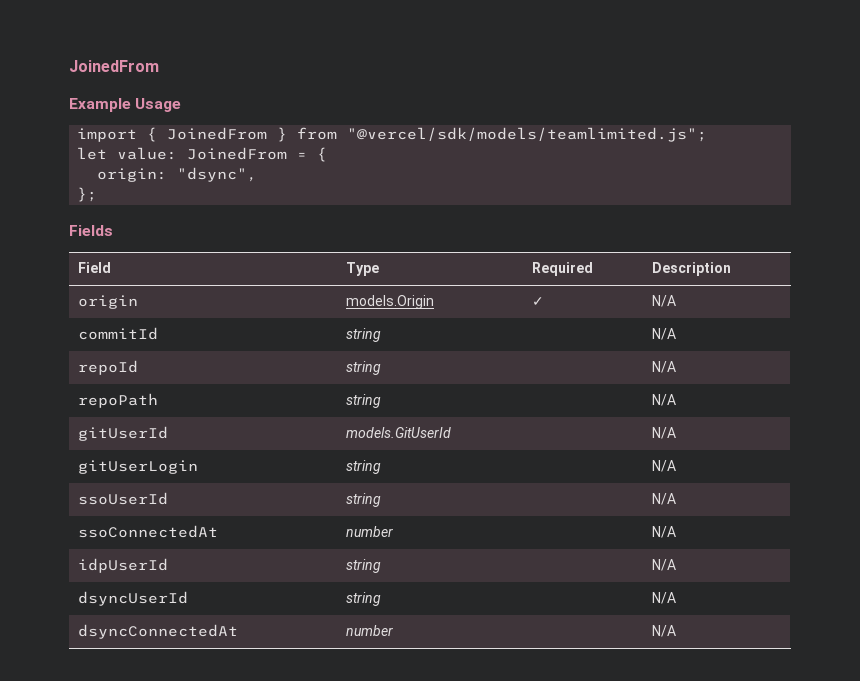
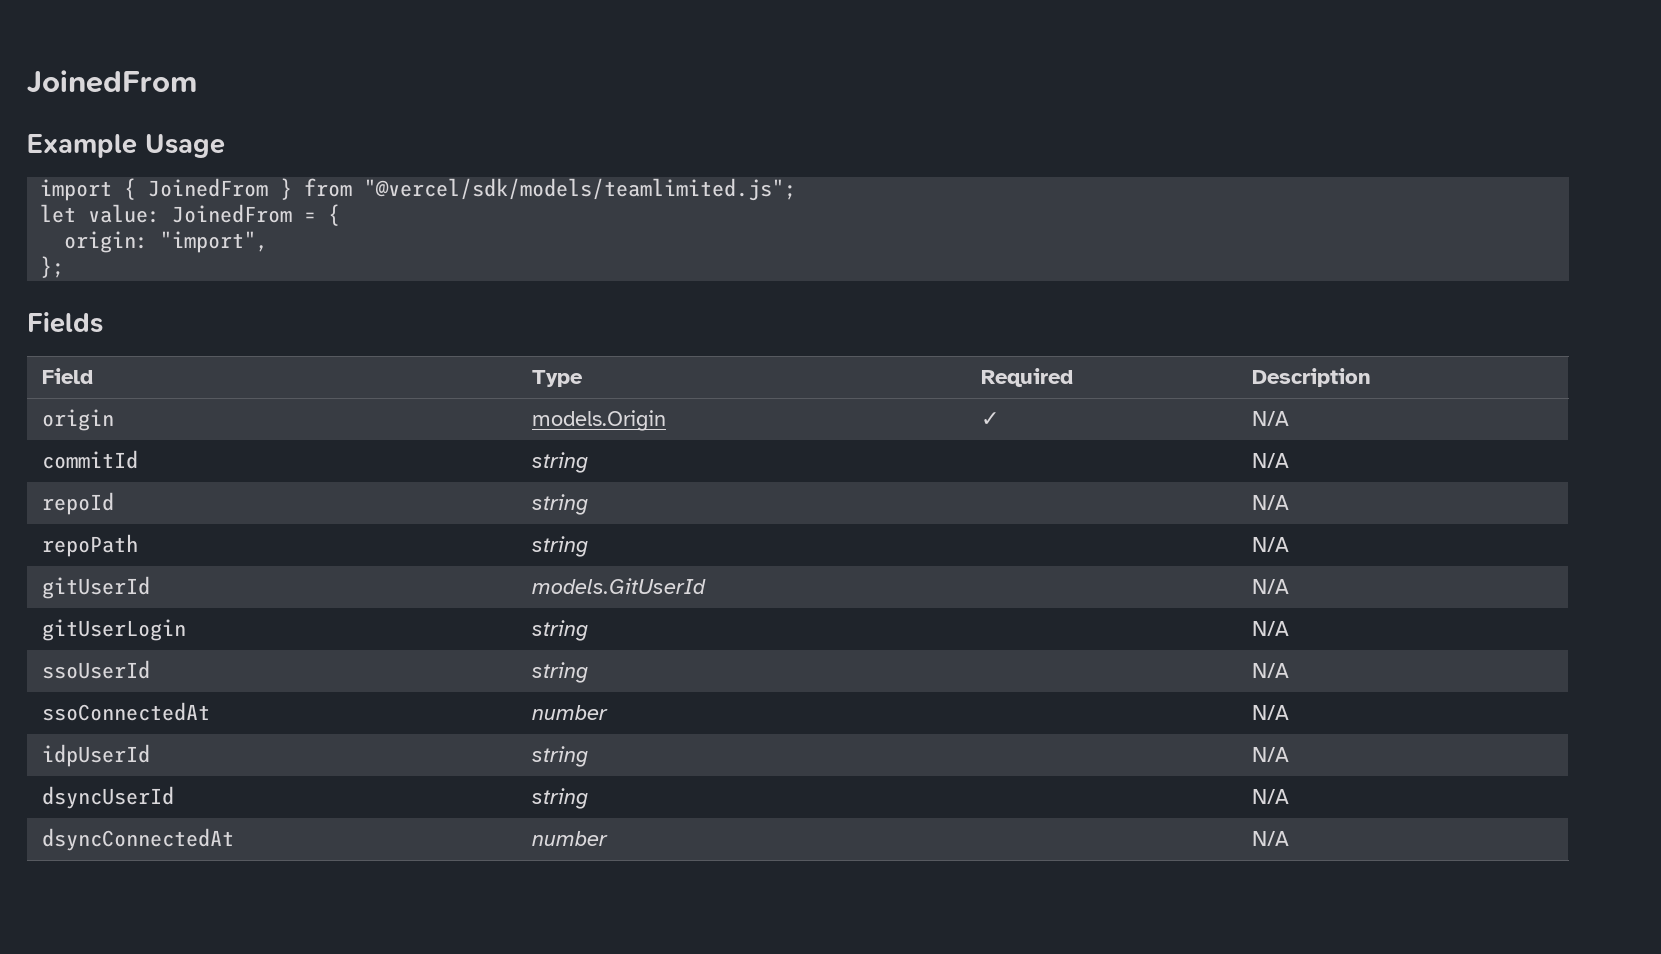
- origin: "dsync",
+ origin: "import",

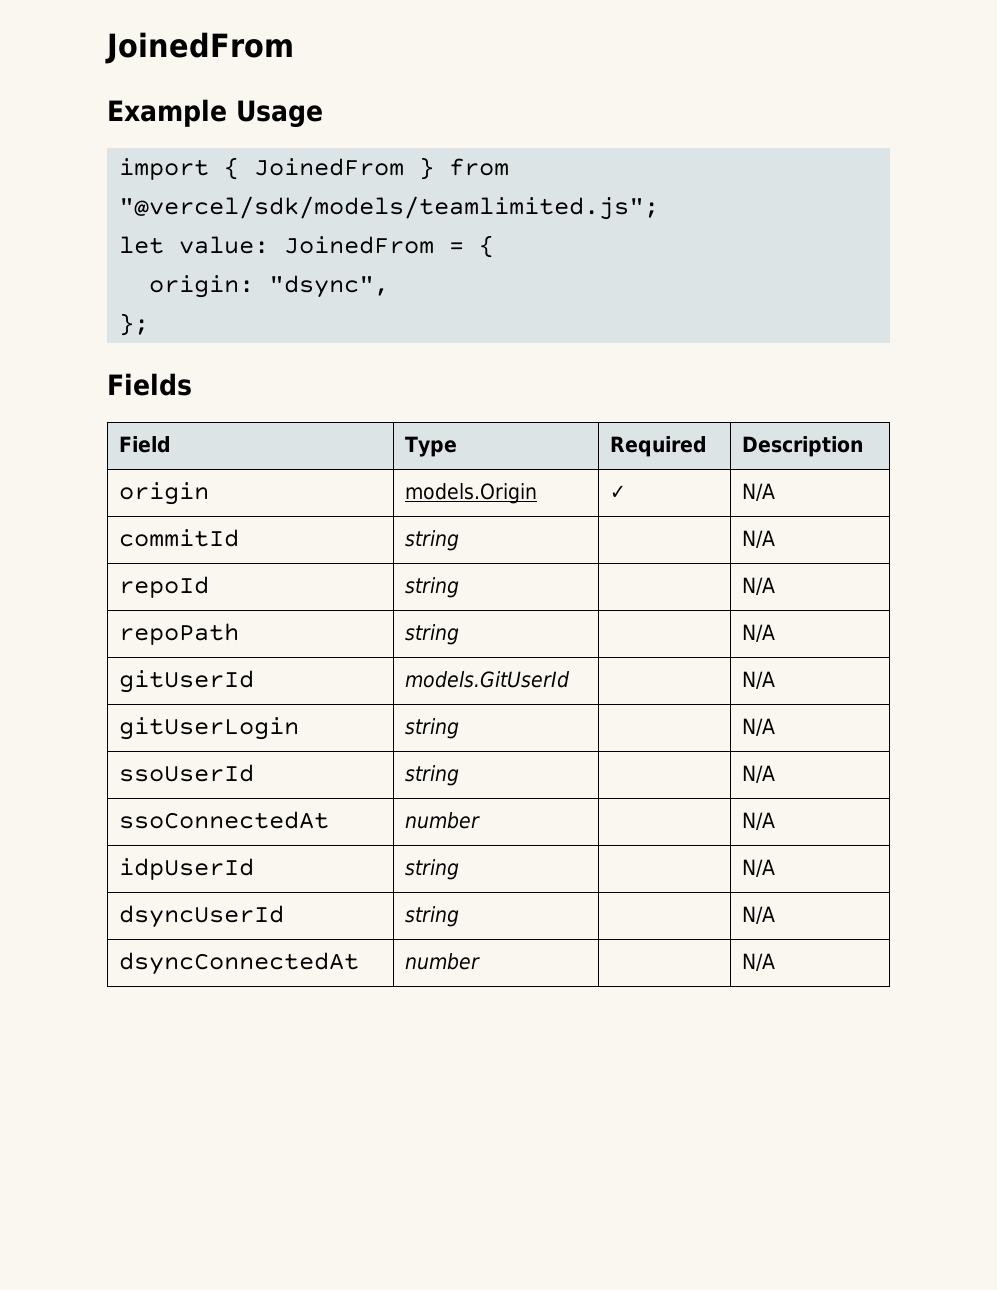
- origin: "import",
+ origin: "dsync",

